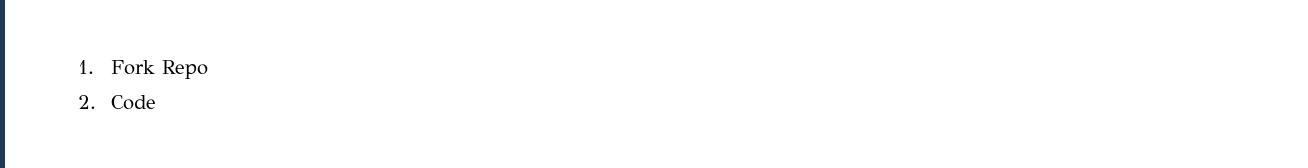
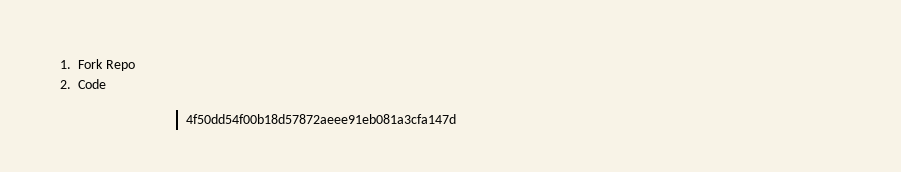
+ 4f50dd54f00b18d57872aeee91eb081a3cfa147d

